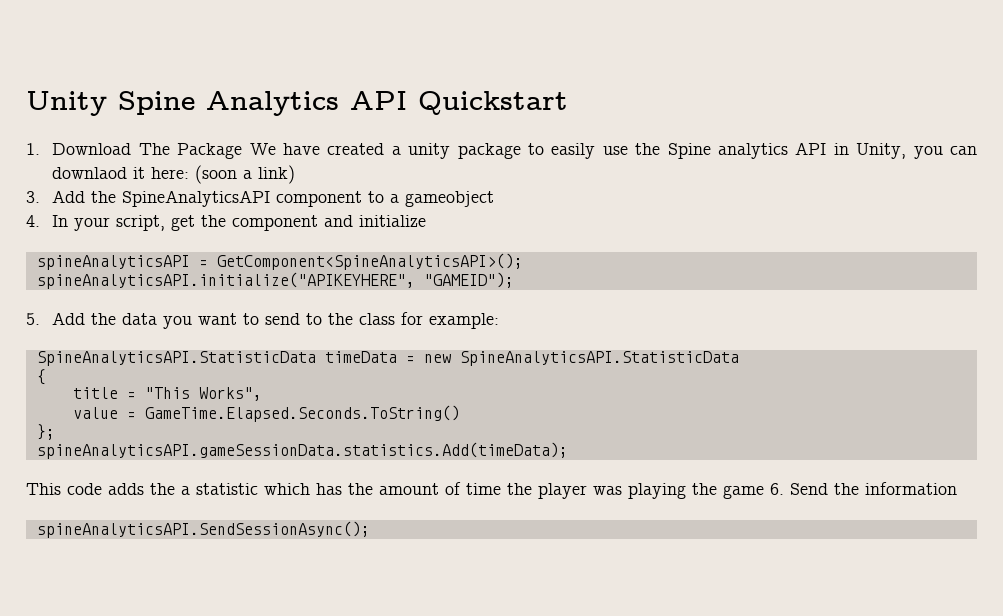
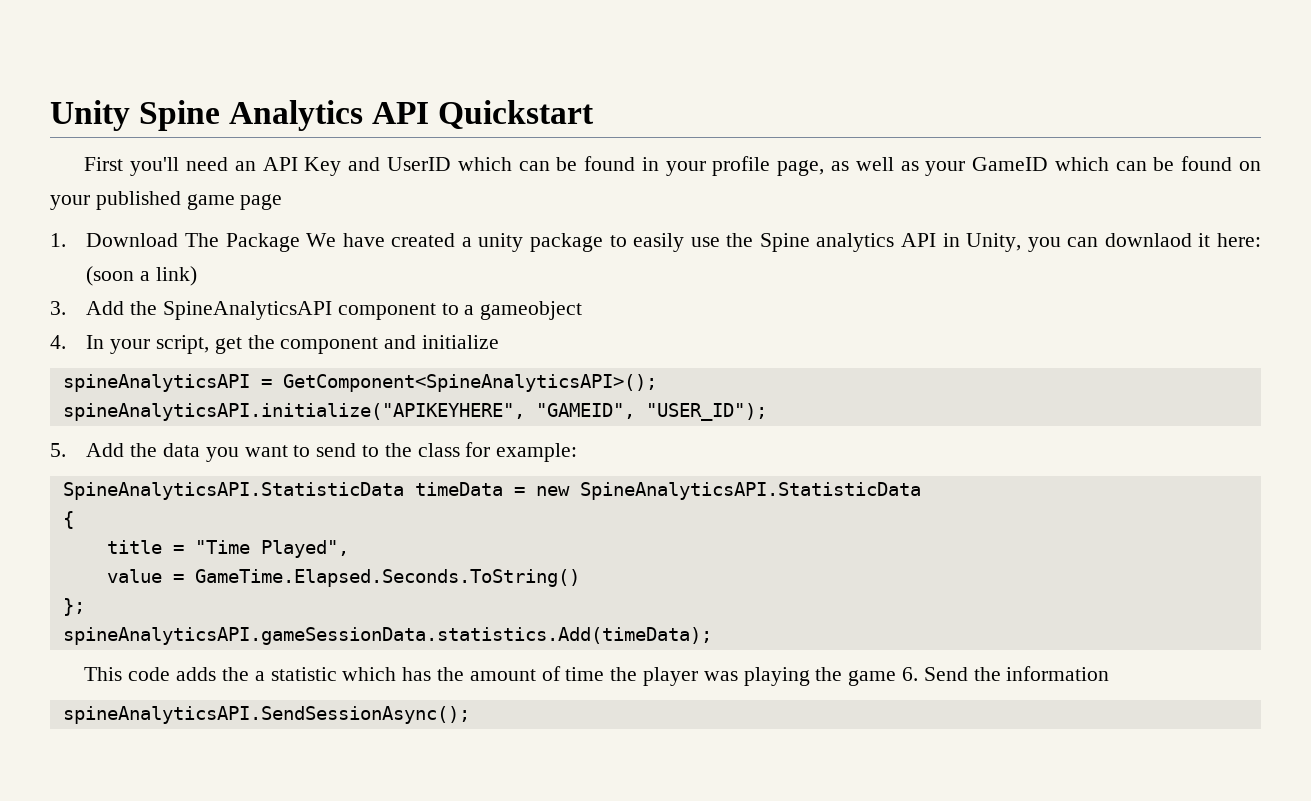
+ First you'll need an API Key and UserID which can be found in your profile page, as well as your GameID which can be found on your published game page
- spineAnalyticsAPI.initialize("APIKEYHERE", "GAMEID");
+ spineAnalyticsAPI.initialize("APIKEYHERE", "GAMEID", "USER_ID");
- title = "This Works",
+ title = "Time Played",

